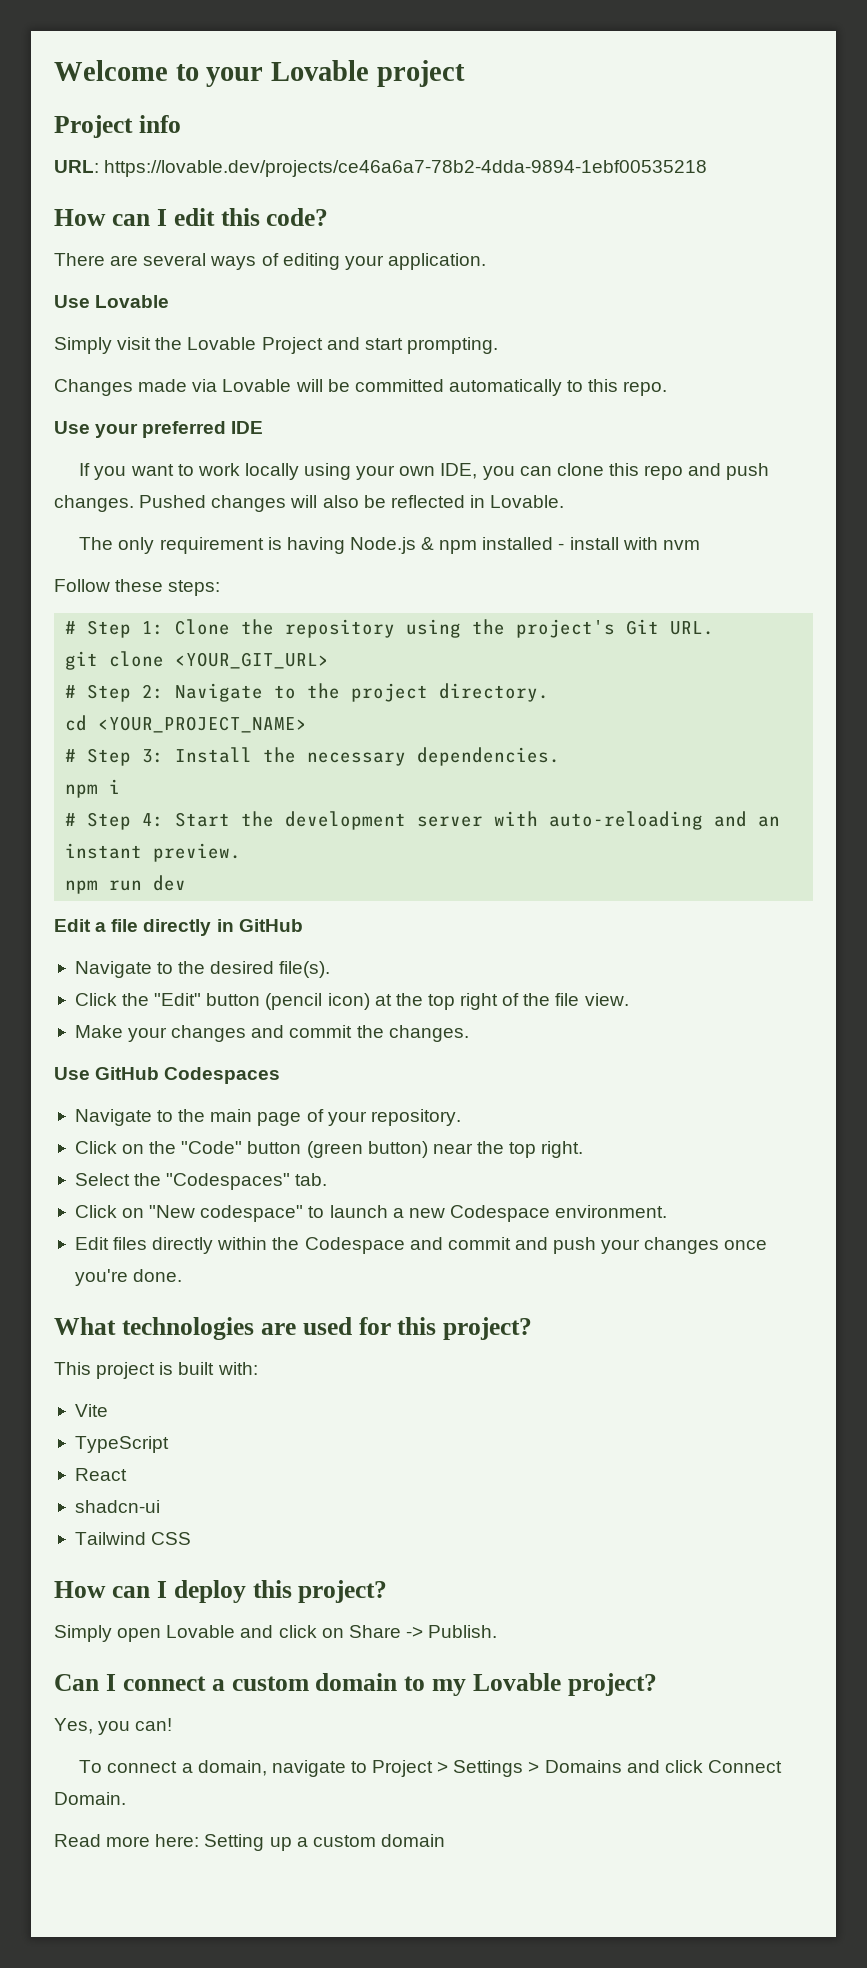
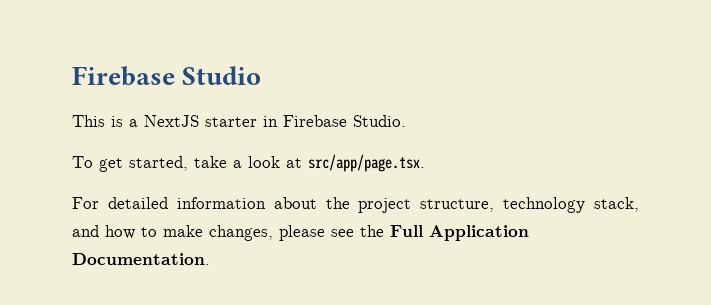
- Welcome to your Lovable project
- Project info
- URL: https://lovable.dev/projects/ce46a6a7-78b2-4dda-9894-1ebf00535218
- How can I edit this code?
- There are several ways of editing your application.
- Use Lovable
- Simply visit the Lovable Project and start prompting.
- Changes made via Lovable will be committed automatically to this repo.
- Use your preferred IDE
- If you want to work locally using your own IDE, you can clone this repo and push changes. Pushed changes will also be reflected in Lovable.
- The only requirement is having Node.js & npm installed - install with nvm
- Follow these steps:
- # Step 1: Clone the repository using the project's Git URL.
- git clone <YOUR_GIT_URL>
- # Step 2: Navigate to the project directory.
- cd <YOUR_PROJECT_NAME>
- # Step 3: Install the necessary dependencies.
- npm i
- # Step 4: Start the development server with auto-reloading and an instant preview.
- npm run dev
- Edit a file directly in GitHub
- Navigate to the desired file(s).
- Click the "Edit" button (pencil icon) at the top right of the file view.
- Make your changes and commit the changes.
- Use GitHub Codespaces
- Navigate to the main page of your repository.
- Click on the "Code" button (green button) near the top right.
- Select the "Codespaces" tab.
- Click on "New codespace" to launch a new Codespace environment.
- Edit files directly within the Codespace and commit and push your changes once you're done.
- What technologies are used for this project?
- This project is built with:
- Vite
- TypeScript
- React
- shadcn-ui
- Tailwind CSS
- How can I deploy this project?
- Simply open Lovable and click on Share -> Publish.
- Can I connect a custom domain to my Lovable project?
- Yes, you can!
- To connect a domain, navigate to Project > Settings > Domains and click Connect Domain.
- Read more here: Setting up a custom domain
+ Firebase Studio
+ This is a NextJS starter in Firebase Studio.
+ To get started, take a look at src/app/page.tsx.
+ For detailed information about the project structure, technology stack, and how to make changes, please see the Full Application Documentation.

